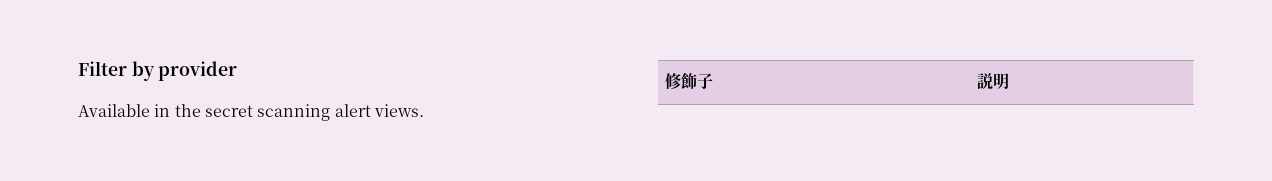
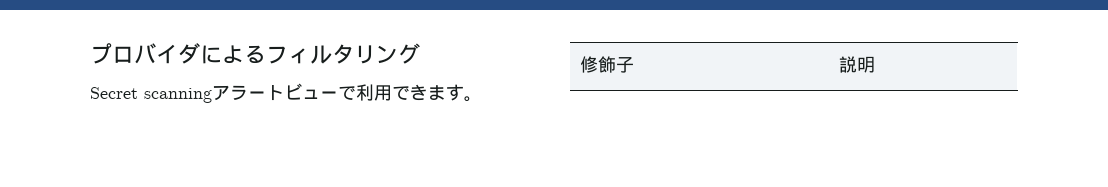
- Filter by provider
- Available in the secret scanning alert views.
+ プロバイダによるフィルタリング
+ Secret scanningアラートビューで利用できます。

